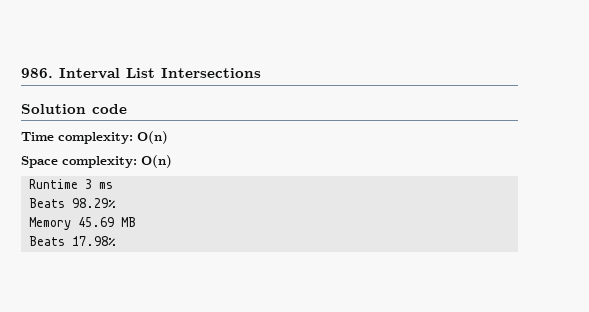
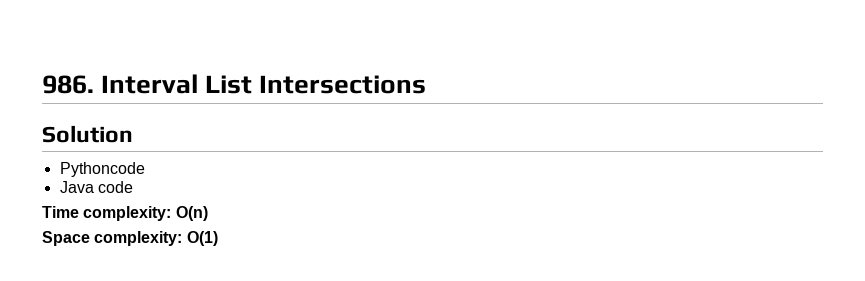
- Solution code
+ Solution
+ Pythoncode
+ Java code
- Space complexity: O(n)
- Runtime 3 ms
- Beats 98.29%
- Memory 45.69 MB
- Beats 17.98%
+ Space complexity: O(1)

